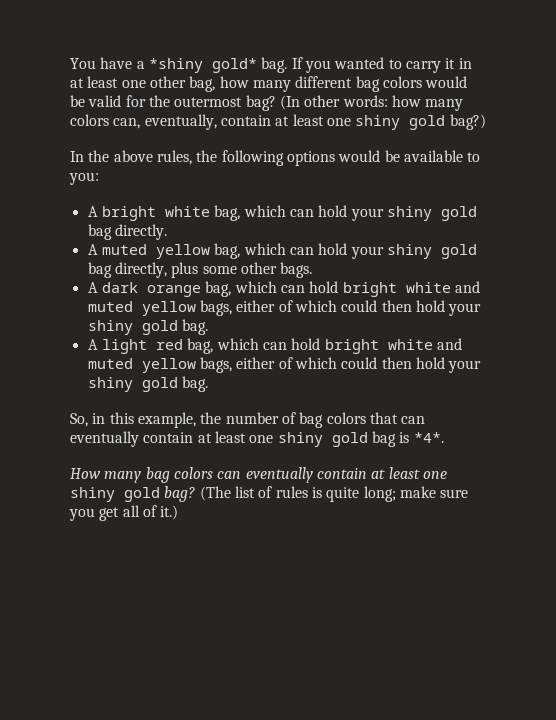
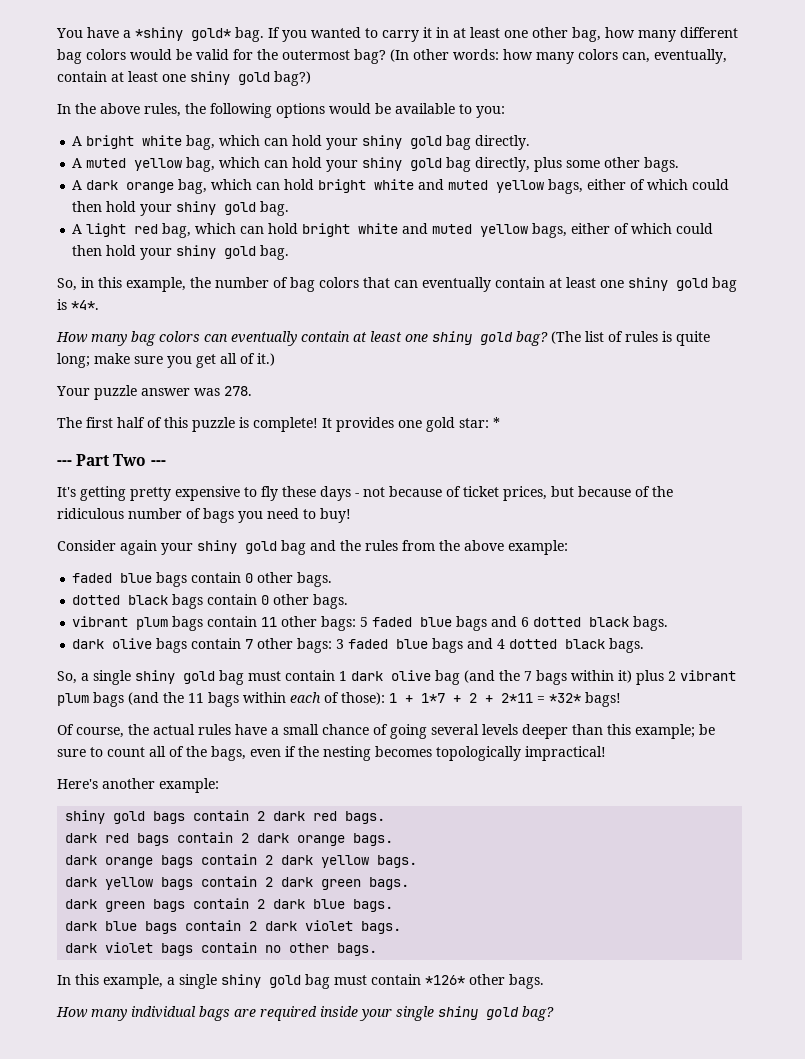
+ Your puzzle answer was 278.
+ The first half of this puzzle is complete! It provides one gold star: *
+ --- Part Two ---
+ It's getting pretty expensive to fly these days - not because of ticket prices, but because of the ridiculous number of bags you need to buy!
+ Consider again your shiny gold bag and the rules from the above example:
+ faded blue bags contain 0 other bags.
+ dotted black bags contain 0 other bags.
+ vibrant plum bags contain 11 other bags: 5 faded blue bags and 6 dotted black bags.
+ dark olive bags contain 7 other bags: 3 faded blue bags and 4 dotted black bags.
+ So, a single shiny gold bag must contain 1 dark olive bag (and the 7 bags within it) plus 2 vibrant plum bags (and the 11 bags within each of those): 1 + 1*7 + 2 + 2*11 = *32* bags!
+ Of course, the actual rules have a small chance of going several levels deeper than this example; be sure to count all of the bags, even if the nesting becomes topologically impractical!
+ Here's another example:
+ shiny gold bags contain 2 dark red bags.
+ dark red bags contain 2 dark orange bags.
+ dark orange bags contain 2 dark yellow bags.
+ dark yellow bags contain 2 dark green bags.
+ dark green bags contain 2 dark blue bags.
+ dark blue bags contain 2 dark violet bags.
+ dark violet bags contain no other bags.
+ In this example, a single shiny gold bag must contain *126* other bags.
+ How many individual bags are required inside your single shiny gold bag?

